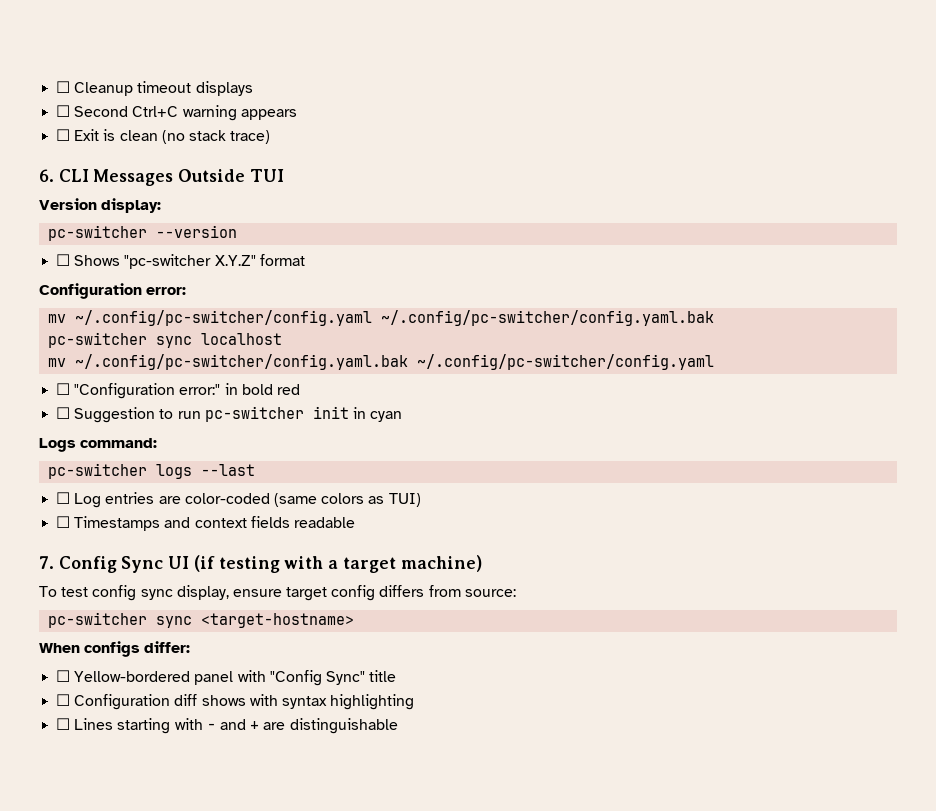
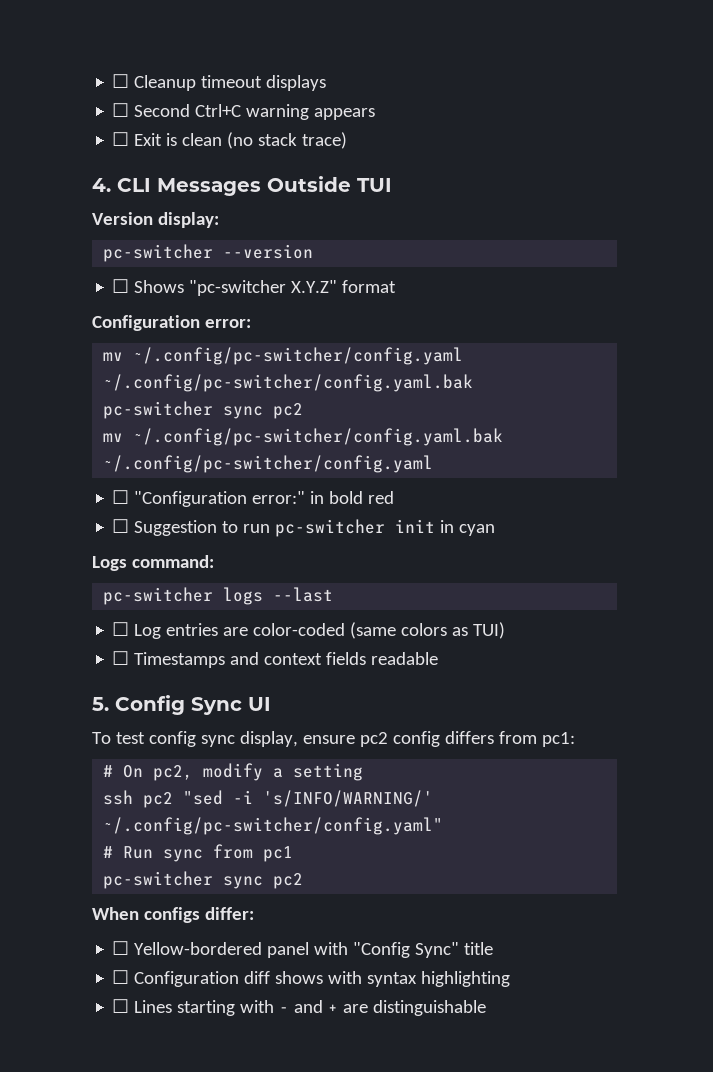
- 6. CLI Messages Outside TUI
+ 4. CLI Messages Outside TUI
  mv ~/.config/pc-switcher/config.yaml ~/.config/pc-switcher/config.yaml.bak
- pc-switcher sync localhost
+ pc-switcher sync pc2
- 7. Config Sync UI (if testing with a target machine)
+ 5. Config Sync UI
- To test config sync display, ensure target config differs from source:
- pc-switcher sync <target-hostname>
+ To test config sync display, ensure pc2 config differs from pc1:
+ # On pc2, modify a setting
+ ssh pc2 "sed -i 's/INFO/WARNING/' ~/.config/pc-switcher/config.yaml"
+ # Run sync from pc1
+ pc-switcher sync pc2

